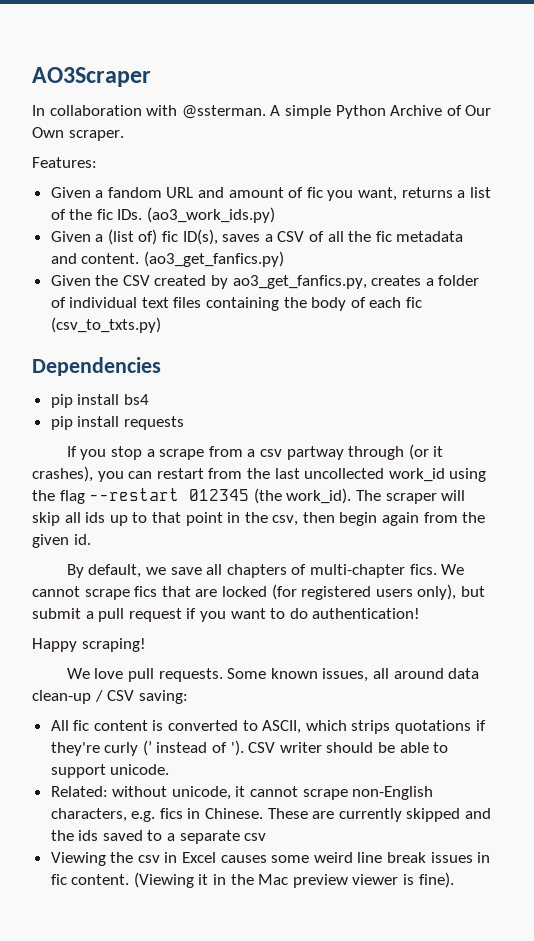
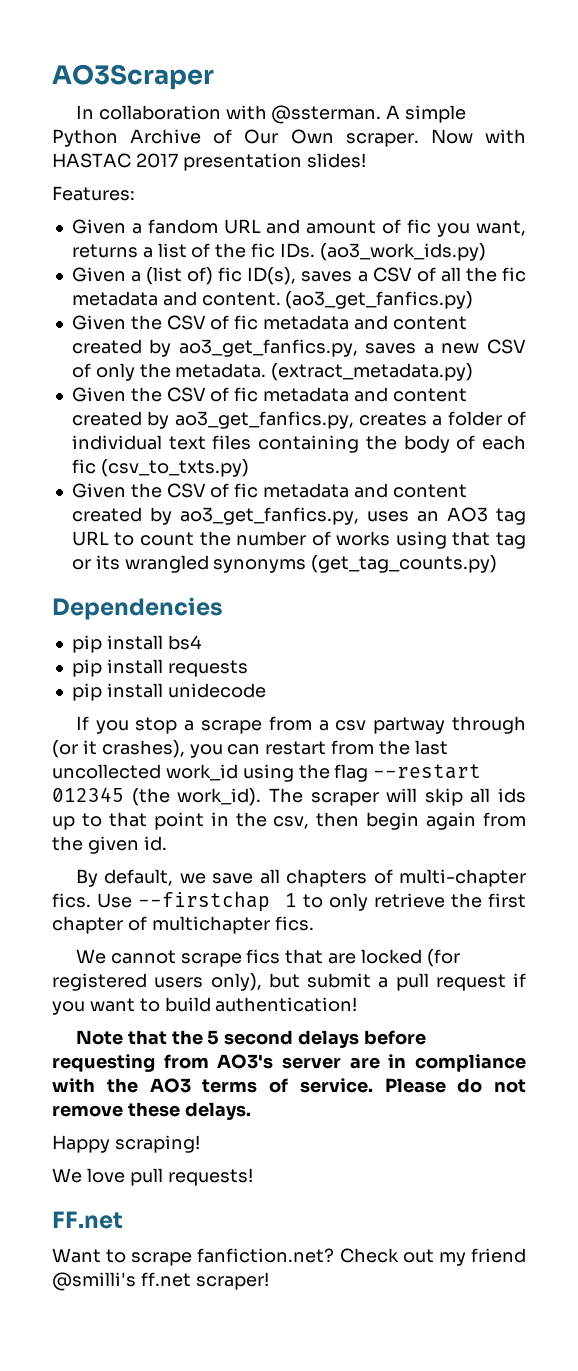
+ Now with HASTAC 2017 presentation slides!
- Given the CSV created by ao3_get_fanfics.py, creates a folder of individual text files containing the body of each fic (csv_to_txts.py)
+ Given the CSV of fic metadata and content created by ao3_get_fanfics.py, saves a new CSV of only the metadata. (extract_metadata.py)
+ Given the CSV of fic metadata and content created by ao3_get_fanfics.py, creates a folder of individual text files containing the body of each fic (csv_to_txts.py)
+ Given the CSV of fic metadata and content created by ao3_get_fanfics.py, uses an AO3 tag URL to count the number of works using that tag or its wrangled synonyms (get_tag_counts.py)
+ pip install unidecode
- By default, we save all chapters of multi-chapter fics. We cannot scrape fics that are locked (for registered users only), but submit a pull request if you want to do authentication!
+ By default, we save all chapters of multi-chapter fics. Use --firstchap 1 to only retrieve the first chapter of multichapter fics.
+ We cannot scrape fics that are locked (for registered users only), but submit a pull request if you want to build authentication!
+ Note that the 5 second delays before requesting from AO3's server are in compliance with the AO3 terms of service. Please do not remove these delays.
- We love pull requests. Some known issues, all around data clean-up / CSV saving:
- All fic content is converted to ASCII, which strips quotations if they're curly (’ instead of '). CSV writer should be able to support unicode.
- Related: without unicode, it cannot scrape non-English characters, e.g. fics in Chinese. These are currently skipped and the ids saved to a separate csv
- Viewing the csv in Excel causes some weird line break issues in fic content. (Viewing it in the Mac preview viewer is fine).
+ We love pull requests!
+ FF.net
+ Want to scrape fanfiction.net? Check out my friend @smilli's ff.net scraper!

